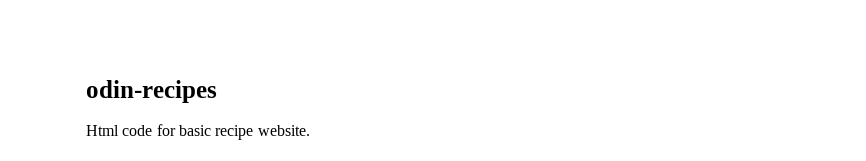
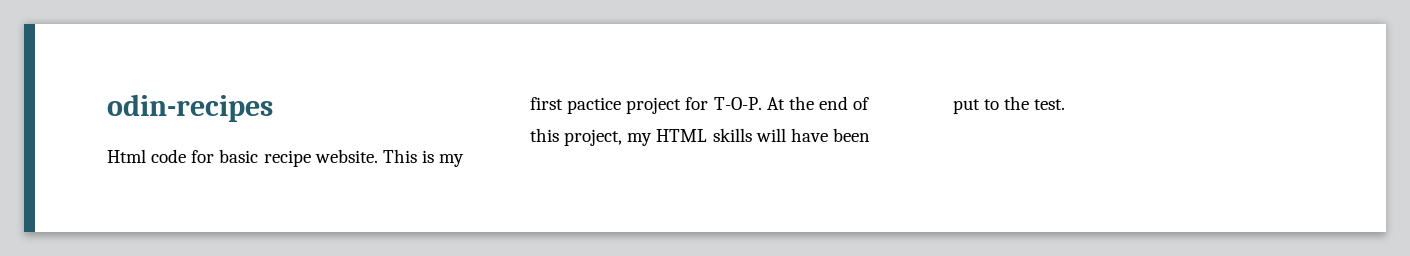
+ This is my first pactice project for T-O-P. At the end of this project, my HTML skills will have been put to the test.

